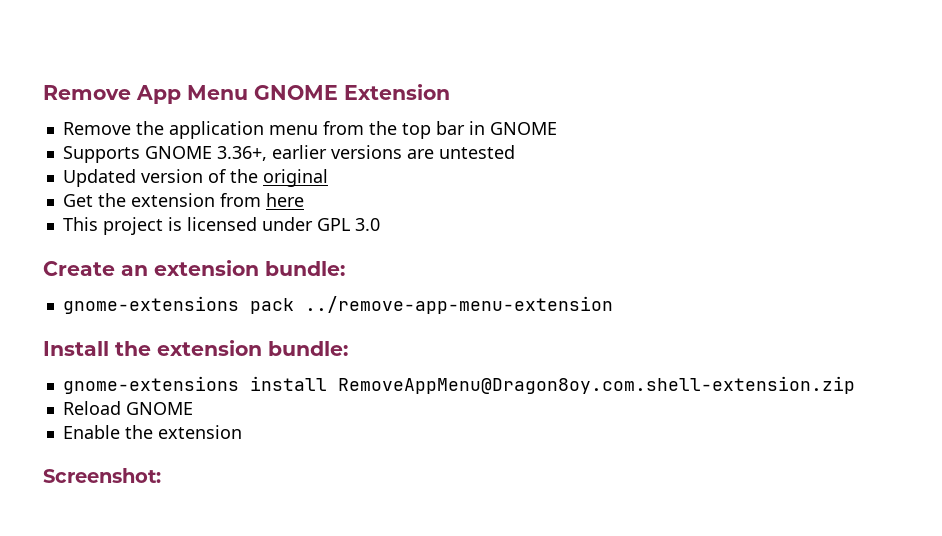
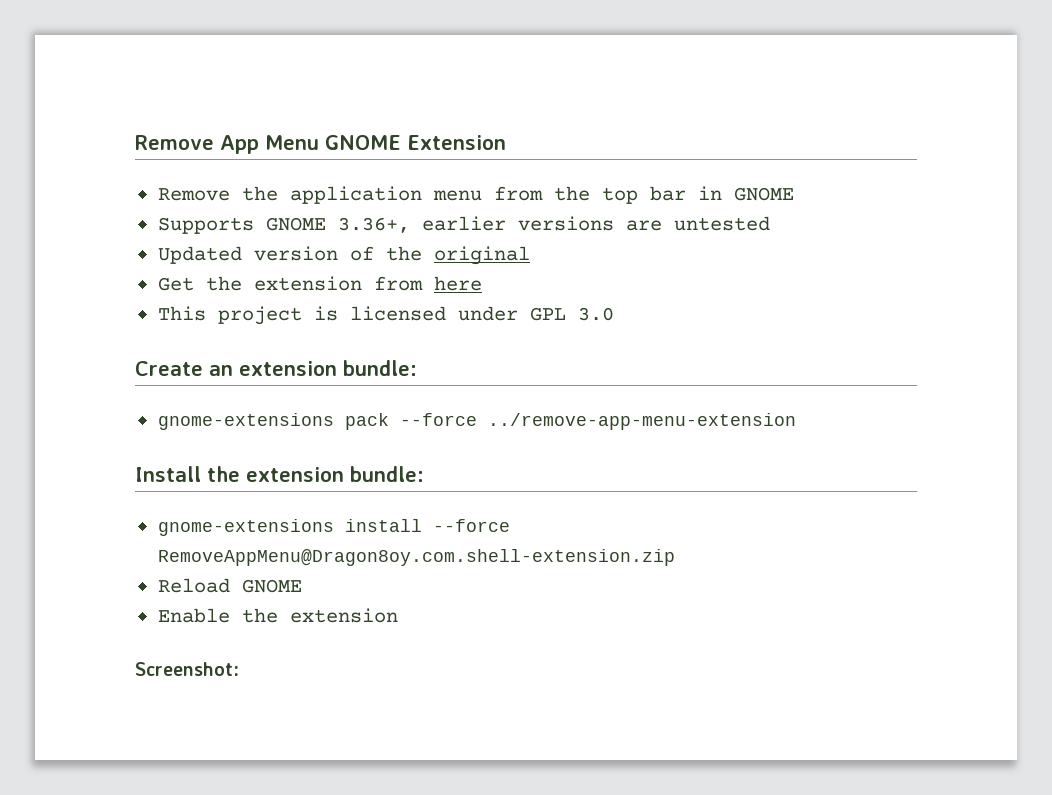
- gnome-extensions pack ../remove-app-menu-extension
+ gnome-extensions pack --force ../remove-app-menu-extension
- gnome-extensions install RemoveAppMenu@Dragon8oy.com.shell-extension.zip
+ gnome-extensions install --force RemoveAppMenu@Dragon8oy.com.shell-extension.zip

